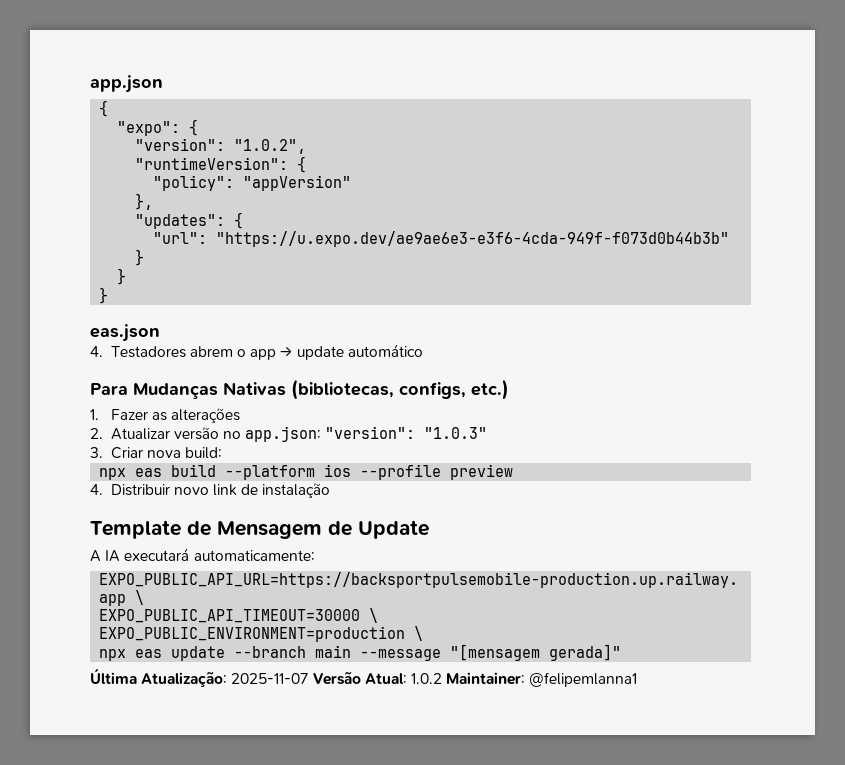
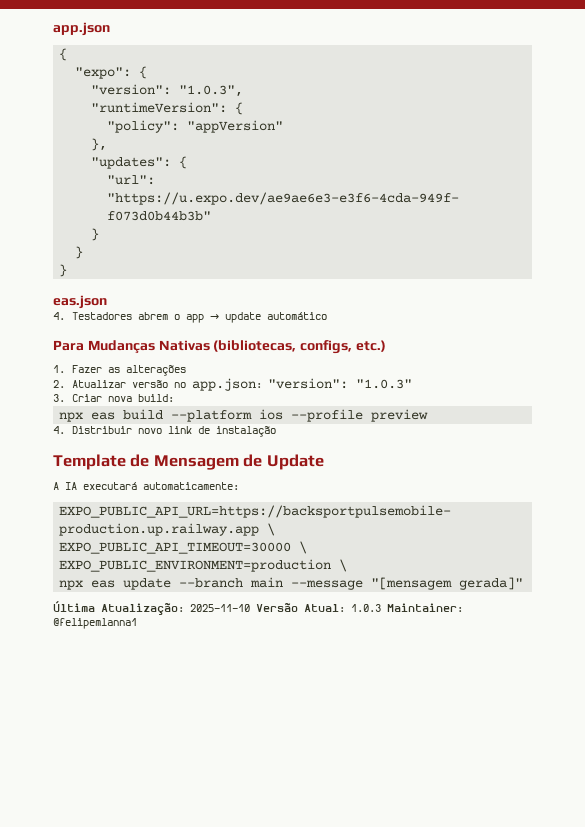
- "version": "1.0.2",
+ "version": "1.0.3",
- Última Atualização: 2025-11-07 Versão Atual: 1.0.2 Maintainer: @felipemlanna1
+ Última Atualização: 2025-11-10 Versão Atual: 1.0.3 Maintainer: @felipemlanna1

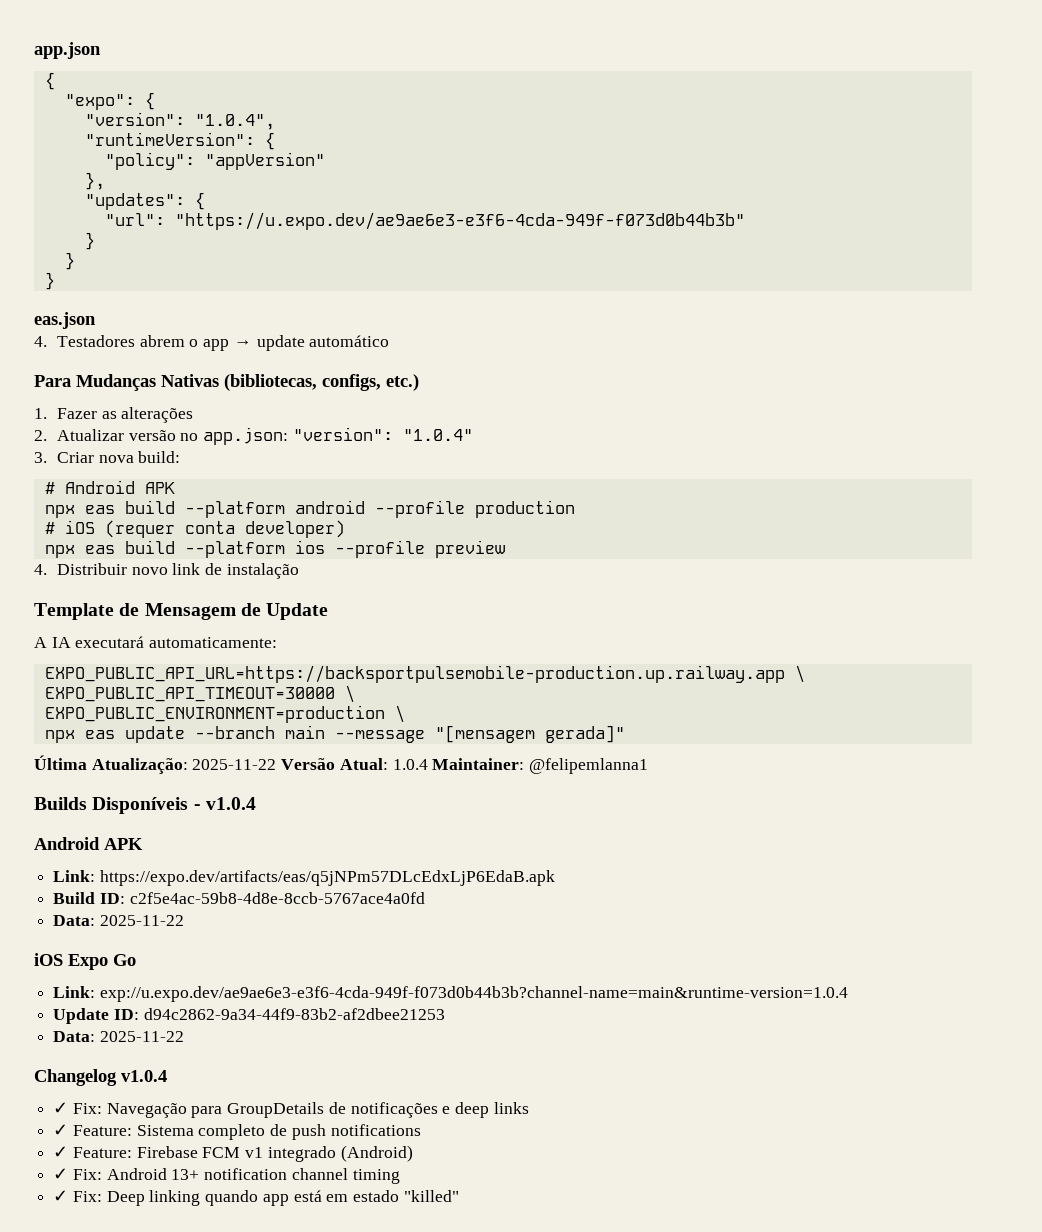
- "version": "1.0.3",
+ "version": "1.0.4",
- 2. Atualizar versão no app.json: "version": "1.0.3"
+ 2. Atualizar versão no app.json: "version": "1.0.4"
+ # Android APK
+ npx eas build --platform android --profile production
+ # iOS (requer conta developer)
- Última Atualização: 2025-11-10 Versão Atual: 1.0.3 Maintainer: @felipemlanna1
+ Última Atualização: 2025-11-22 Versão Atual: 1.0.4 Maintainer: @felipemlanna1
+ Builds Disponíveis - v1.0.4
+ Android APK
+ Link: https://expo.dev/artifacts/eas/q5jNPm57DLcEdxLjP6EdaB.apk
+ Build ID: c2f5e4ac-59b8-4d8e-8ccb-5767ace4a0fd
+ Data: 2025-11-22
+ iOS Expo Go
+ Link: exp://u.expo.dev/ae9ae6e3-e3f6-4cda-949f-f073d0b44b3b?channel-name=main&runtime-version=1.0.4
+ Update ID: d94c2862-9a34-44f9-83b2-af2dbee21253
+ Data: 2025-11-22
+ Changelog v1.0.4
+ ✓ Fix: Navegação para GroupDetails de notificações e deep links
+ ✓ Feature: Sistema completo de push notifications
+ ✓ Feature: Firebase FCM v1 integrado (Android)
+ ✓ Fix: Android 13+ notification channel timing
+ ✓ Fix: Deep linking quando app está em estado "killed"

